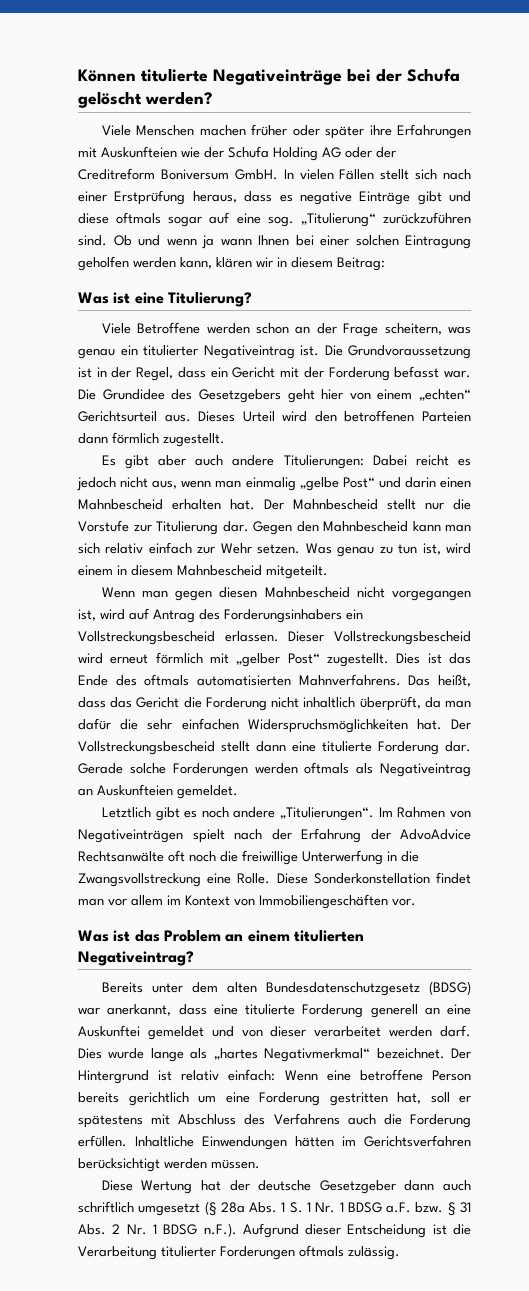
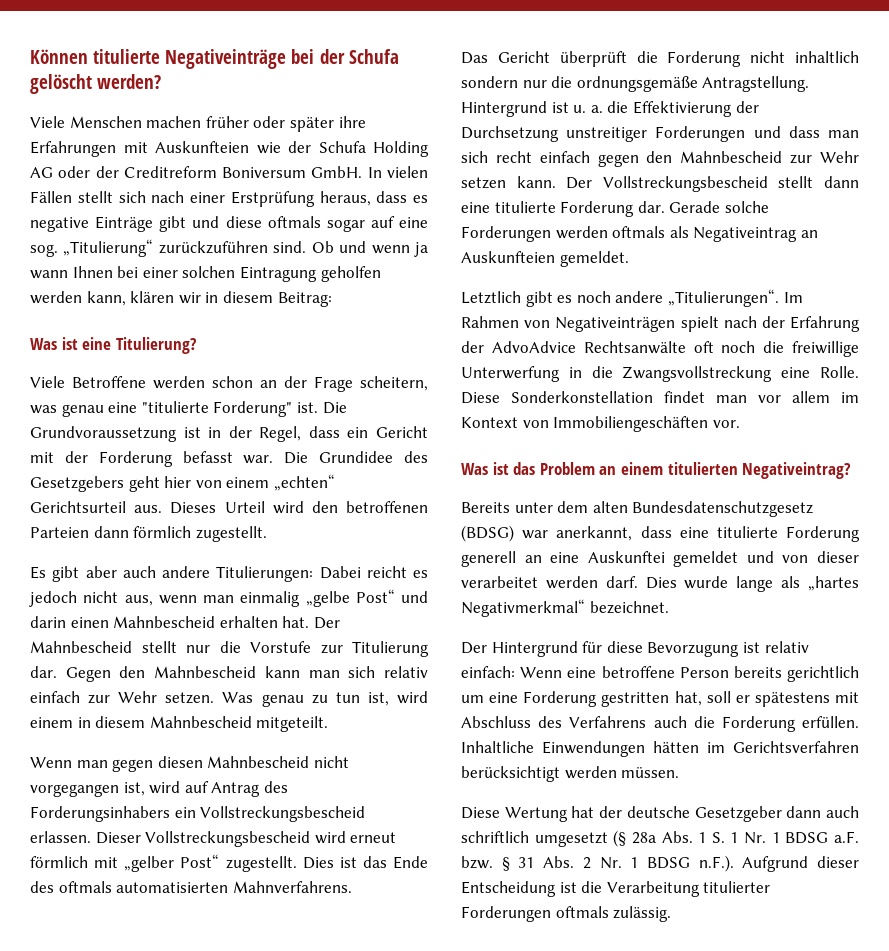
- Viele Betroffene werden schon an der Frage scheitern, was genau ein titulierter Negativeintrag ist.
+ Viele Betroffene werden schon an der Frage scheitern, was genau eine "titulierte Forderung" ist.
- Dies ist das Ende des oftmals automatisierten Mahnverfahrens. Das heißt, dass das Gericht die Forderung nicht inhaltlich überprüft, da man dafür die sehr einfachen Widerspruchsmöglichkeiten hat.
+ Dies ist das Ende des oftmals automatisierten Mahnverfahrens.
+ Das Gericht überprüft die Forderung nicht inhaltlich sondern nur die ordnungsgemäße Antragstellung. Hintergrund ist u. a. die Effektivierung der Durchsetzung unstreitiger Forderungen und dass man sich recht einfach gegen den Mahnbescheid zur Wehr setzen kann.
- Dies wurde lange als „hartes Negativmerkmal“ bezeichnet. Der Hintergrund ist relativ einfach: Wenn eine betroffene Person bereits gerichtlich um eine Forderung gestritten hat, soll er spätestens mit Abschluss des Verfahrens auch die Forderung erfüllen.
+ Dies wurde lange als „hartes Negativmerkmal“ bezeichnet.
+ Der Hintergrund für diese Bevorzugung ist relativ einfach: Wenn eine betroffene Person bereits gerichtlich um eine Forderung gestritten hat, soll er spätestens mit Abschluss des Verfahrens auch die Forderung erfüllen.

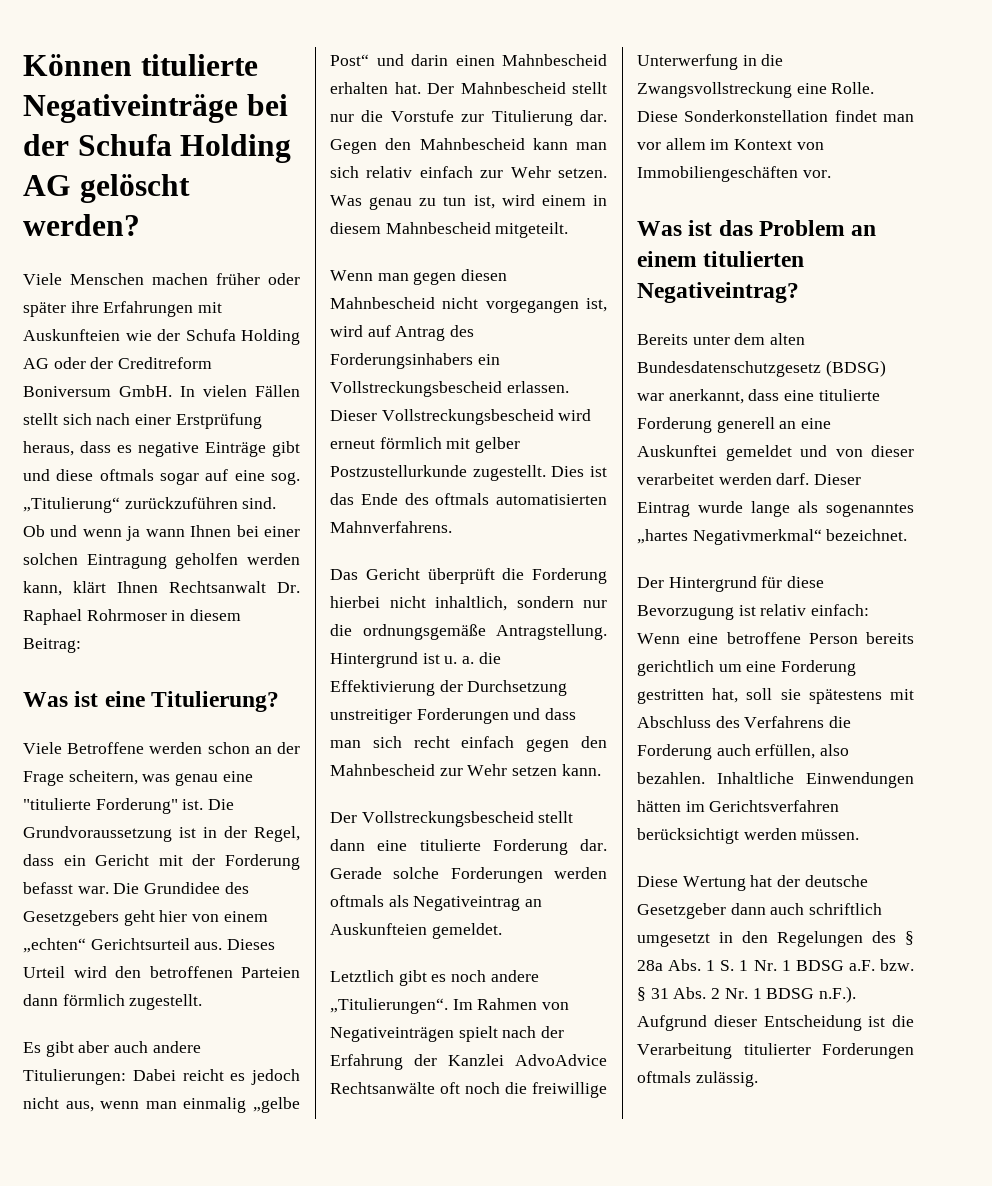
- Können titulierte Negativeinträge bei der Schufa gelöscht werden?
+ Können titulierte Negativeinträge bei der Schufa Holding AG gelöscht werden?
- Ob und wenn ja wann Ihnen bei einer solchen Eintragung geholfen werden kann, klären wir in diesem Beitrag:
+ Ob und wenn ja wann Ihnen bei einer solchen Eintragung geholfen werden kann, klärt Ihnen Rechtsanwalt Dr. Raphael Rohrmoser in diesem Beitrag:
- Dieser Vollstreckungsbescheid wird erneut förmlich mit „gelber Post“ zugestellt.
+ Dieser Vollstreckungsbescheid wird erneut förmlich mit gelber Postzustellurkunde zugestellt.
- Das Gericht überprüft die Forderung nicht inhaltlich sondern nur die ordnungsgemäße Antragstellung.
+ Das Gericht überprüft die Forderung hierbei nicht inhaltlich, sondern nur die ordnungsgemäße Antragstellung.
- Hintergrund ist u. a. die Effektivierung der Durchsetzung unstreitiger Forderungen und dass man sich recht einfach gegen den Mahnbescheid zur Wehr setzen kann. Der Vollstreckungsbescheid stellt dann eine titulierte Forderung dar.
+ Hintergrund ist u. a. die Effektivierung der Durchsetzung unstreitiger Forderungen und dass man sich recht einfach gegen den Mahnbescheid zur Wehr setzen kann.
+ Der Vollstreckungsbescheid stellt dann eine titulierte Forderung dar.
- Im Rahmen von Negativeinträgen spielt nach der Erfahrung der AdvoAdvice Rechtsanwälte oft noch die freiwillige Unterwerfung in die Zwangsvollstreckung eine Rolle.
+ Im Rahmen von Negativeinträgen spielt nach der Erfahrung der Kanzlei AdvoAdvice Rechtsanwälte oft noch die freiwillige Unterwerfung in die Zwangsvollstreckung eine Rolle.
- Dies wurde lange als „hartes Negativmerkmal“ bezeichnet.
+ Dieser Eintrag wurde lange als sogenanntes „hartes Negativmerkmal“ bezeichnet.
- Der Hintergrund für diese Bevorzugung ist relativ einfach: Wenn eine betroffene Person bereits gerichtlich um eine Forderung gestritten hat, soll er spätestens mit Abschluss des Verfahrens auch die Forderung erfüllen.
+ Der Hintergrund für diese Bevorzugung ist relativ einfach: Wenn eine betroffene Person bereits gerichtlich um eine Forderung gestritten hat, soll sie spätestens mit Abschluss des Verfahrens die Forderung auch erfüllen, also bezahlen.
- Diese Wertung hat der deutsche Gesetzgeber dann auch schriftlich umgesetzt (§ 28a Abs. 1 S. 1 Nr. 1 BDSG a.F. bzw. § 31 Abs. 2 Nr. 1 BDSG n.F.). Aufgrund dieser Entscheidung ist die Verarbeitung titulierter Forderungen oftmals zulässig.
+ Diese Wertung hat der deutsche Gesetzgeber dann auch schriftlich umgesetzt in den Regelungen des § 28a Abs. 1 S. 1 Nr. 1 BDSG a.F. bzw. § 31 Abs. 2 Nr. 1 BDSG n.F.). Aufgrund dieser Entscheidung ist die Verarbeitung titulierter Forderungen oftmals zulässig.

